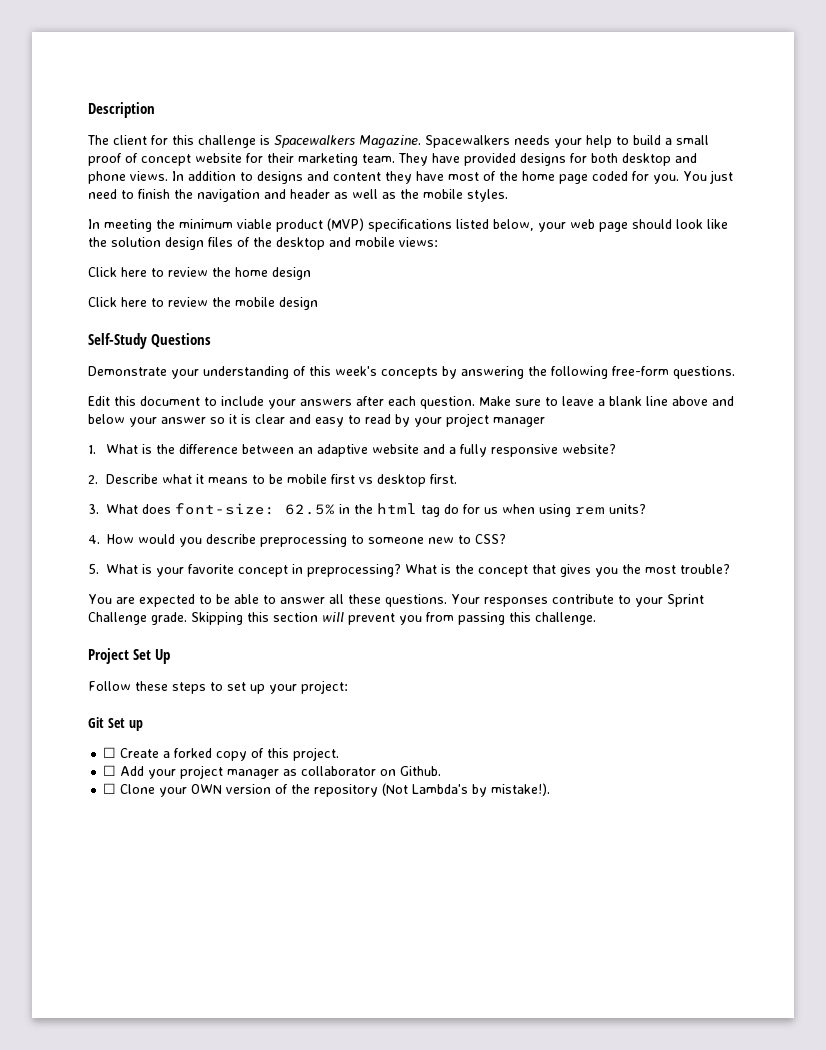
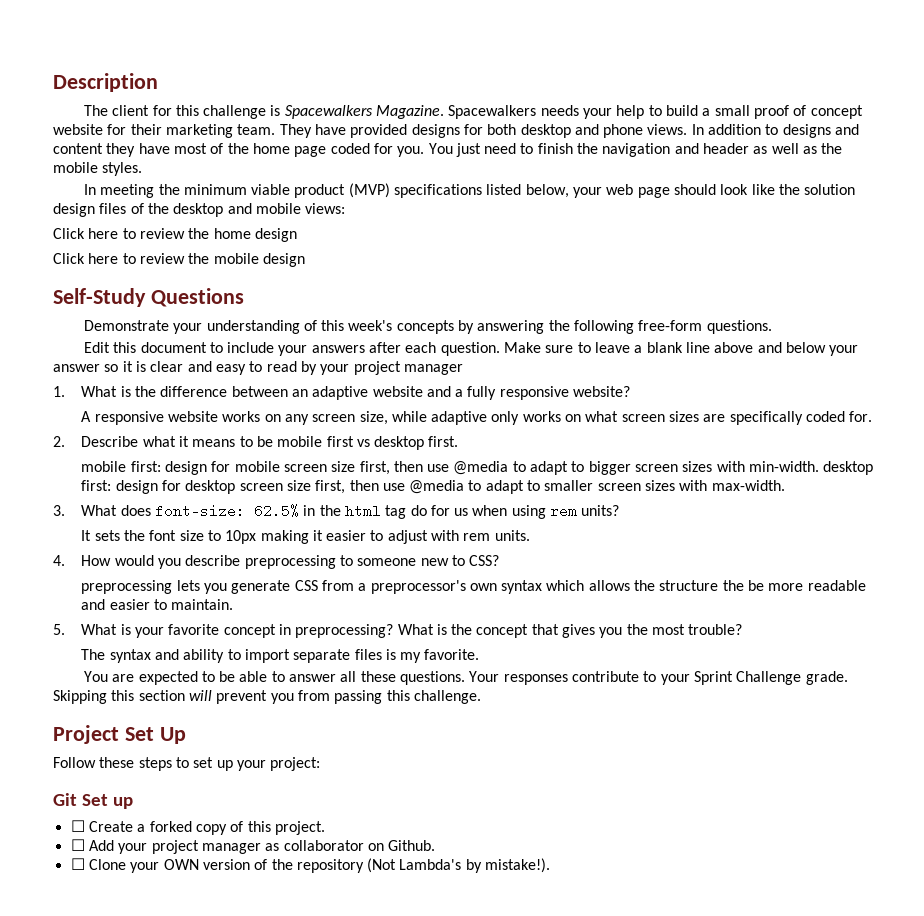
+ A responsive website works on any screen size, while adaptive only works on what screen sizes are specifically coded for.
+ mobile first: design for mobile screen size first, then use @media to adapt to bigger screen sizes with min-width. desktop first: design for desktop screen size first, then use @media to adapt to smaller screen sizes with max-width.
+ It sets the font size to 10px making it easier to adjust with rem units.
+ preprocessing lets you generate CSS from a preprocessor's own syntax which allows the structure the be more readable and easier to maintain.
+ The syntax and ability to import separate files is my favorite.

